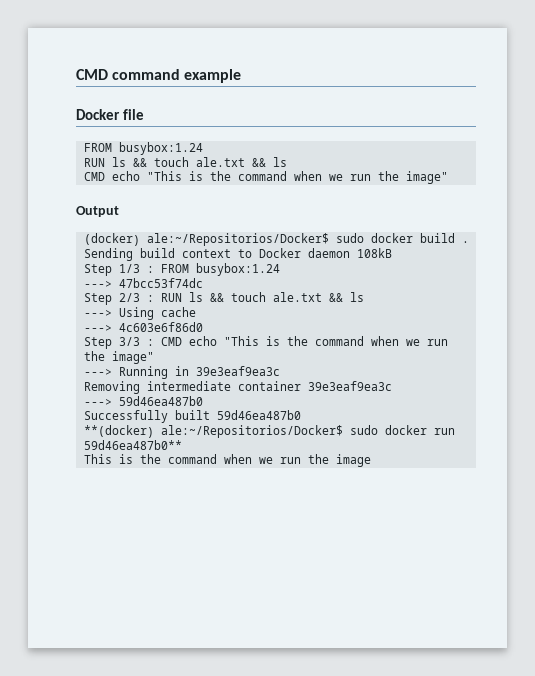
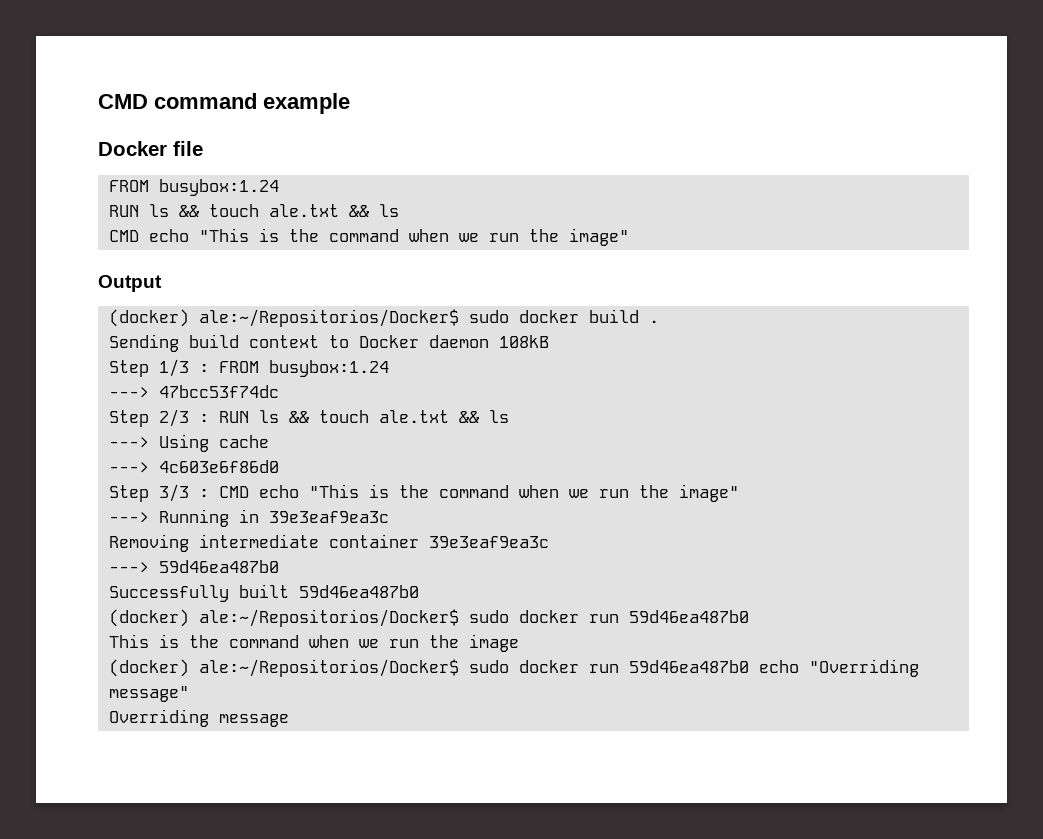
  Successfully built 59d46ea487b0
- **(docker) ale:~/Repositorios/Docker$ sudo docker run 59d46ea487b0**
+ (docker) ale:~/Repositorios/Docker$ sudo docker run 59d46ea487b0
+ (docker) ale:~/Repositorios/Docker$ sudo docker run 59d46ea487b0 echo "Overriding message"
+ Overriding message

